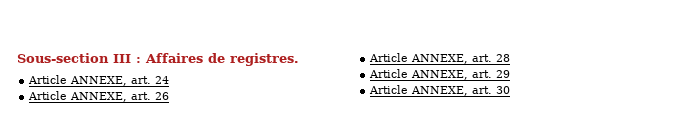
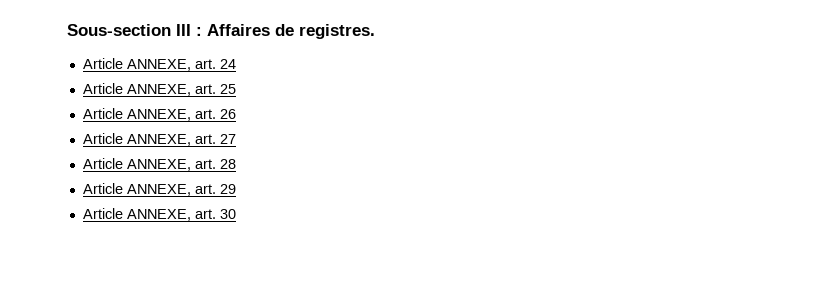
+ Article ANNEXE, art. 25
+ Article ANNEXE, art. 27

